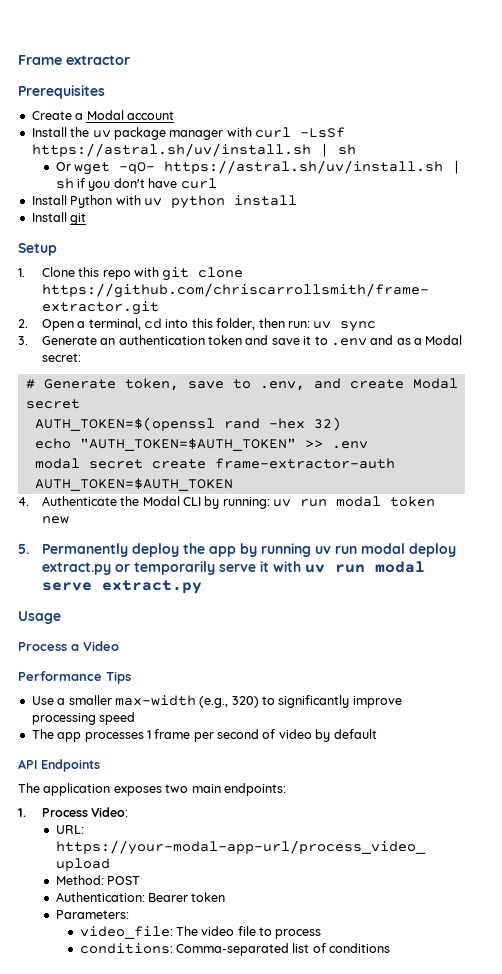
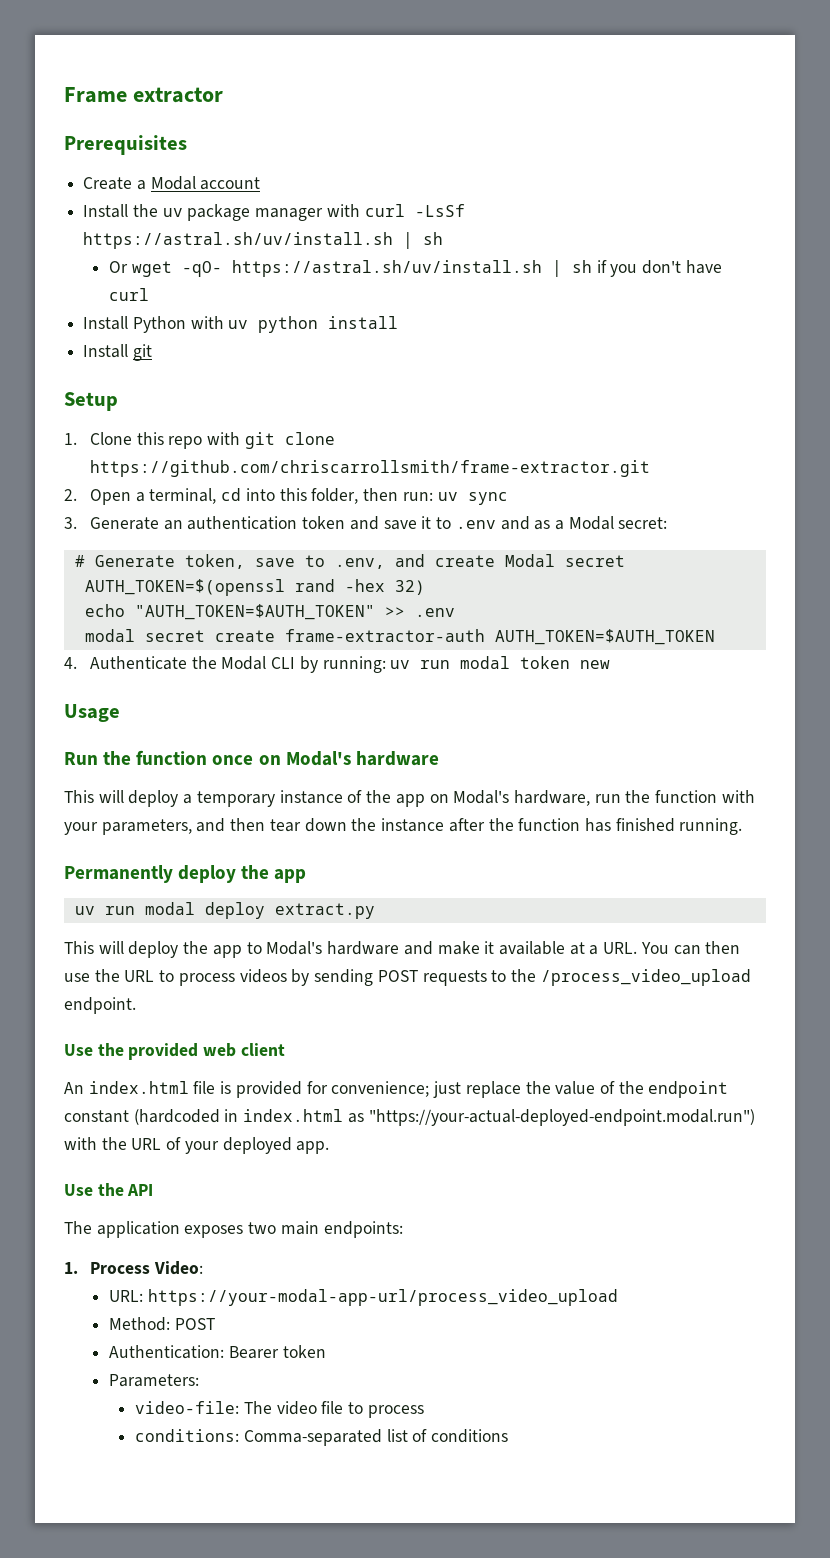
- 5. Permanently deploy the app by running uv run modal deploy extract.py or temporarily serve it with uv run modal serve extract.py
  Usage
- Process a Video
- Performance Tips
- Use a smaller max-width (e.g., 320) to significantly improve processing speed
- The app processes 1 frame per second of video by default
- API Endpoints
+ Run the function once on Modal's hardware
+ This will deploy a temporary instance of the app on Modal's hardware, run the function with your parameters, and then tear down the instance after the function has finished running.
+ Permanently deploy the app
+ uv run modal deploy extract.py
+ This will deploy the app to Modal's hardware and make it available at a URL. You can then use the URL to process videos by sending POST requests to the /process_video_upload endpoint.
+ Use the provided web client
+ An index.html file is provided for convenience; just replace the value of the endpoint constant (hardcoded in index.html as "https://your-actual-deployed-endpoint.modal.run") with the URL of your deployed app.
+ Use the API
- video_file: The video file to process
+ video-file: The video file to process

